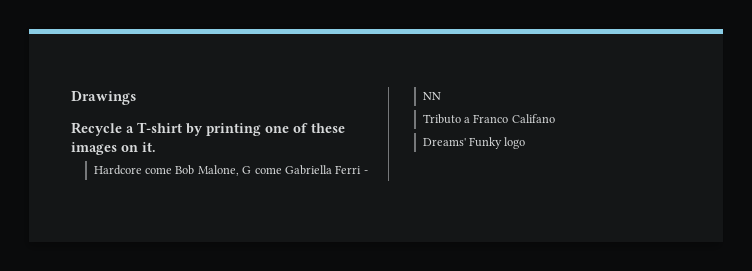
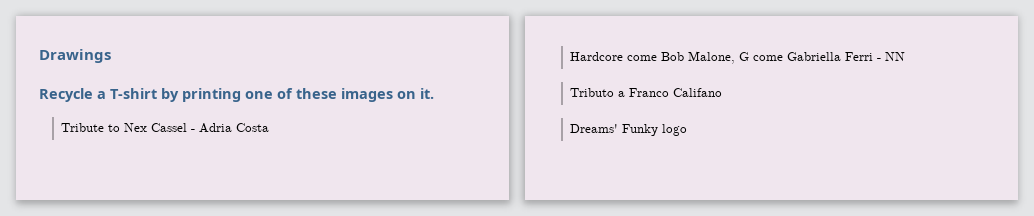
+ Tribute to Nex Cassel - Adria Costa

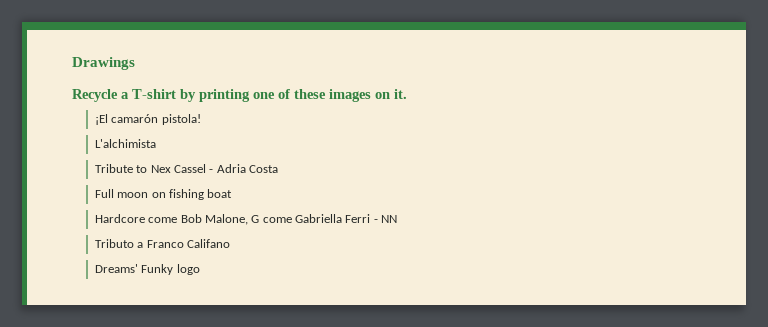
+ ¡El camarón pistola!
+ L'alchimista
+ Full moon on fishing boat

